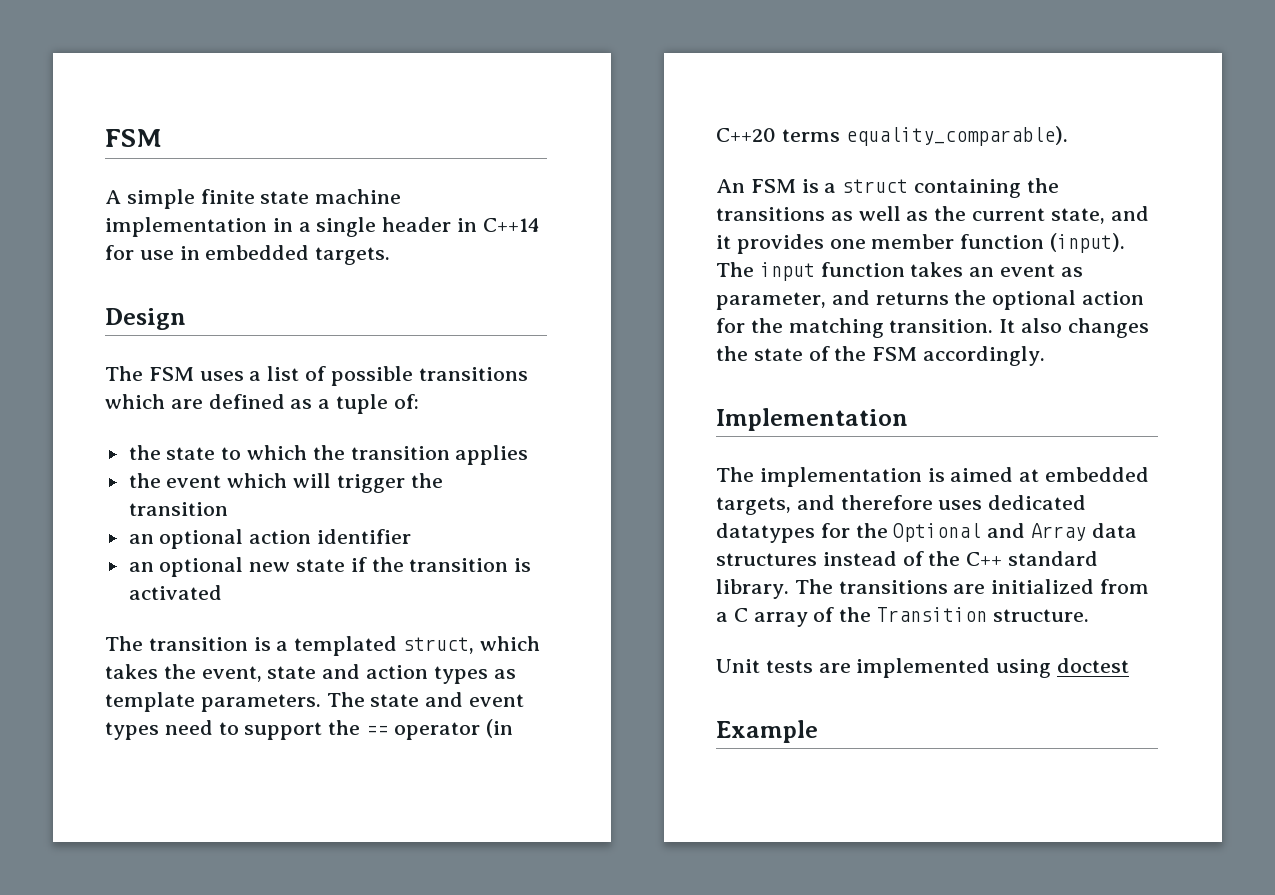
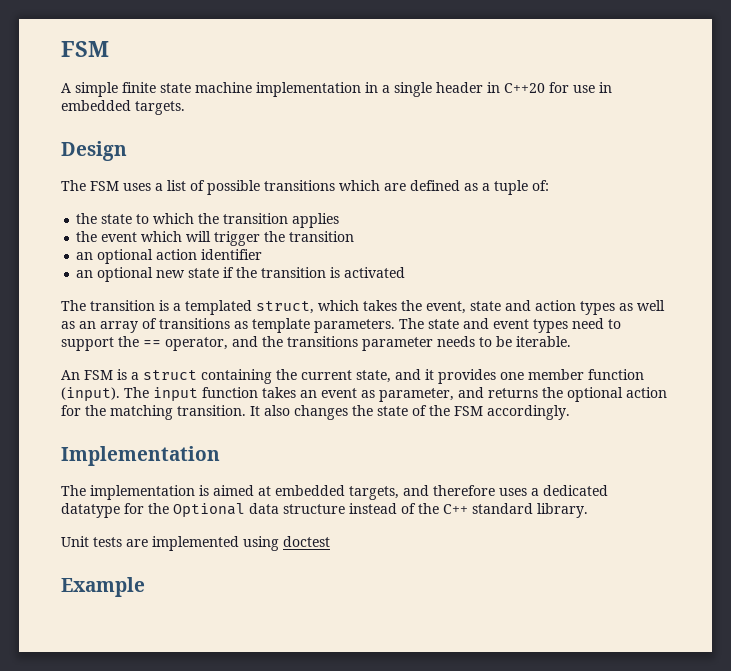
- A simple finite state machine implementation in a single header in C++14 for use in embedded targets.
+ A simple finite state machine implementation in a single header in C++20 for use in embedded targets.
- The transition is a templated struct, which takes the event, state and action types as template parameters.
+ The transition is a templated struct, which takes the event, state and action types as well as an array of transitions as template parameters.
- The state and event types need to support the == operator (in C++20 terms equality_comparable).
+ The state and event types need to support the == operator, and the transitions parameter needs to be iterable.
- An FSM is a struct containing the transitions as well as the current state, and it provides one member function (input).
+ An FSM is a struct containing the current state, and it provides one member function (input).
- The implementation is aimed at embedded targets, and therefore uses dedicated datatypes for the Optional and Array data structures instead of the C++ standard library. The transitions are initialized from a C array of the Transition structure.
+ The implementation is aimed at embedded targets, and therefore uses a dedicated datatype for the Optional data structure instead of the C++ standard library.

